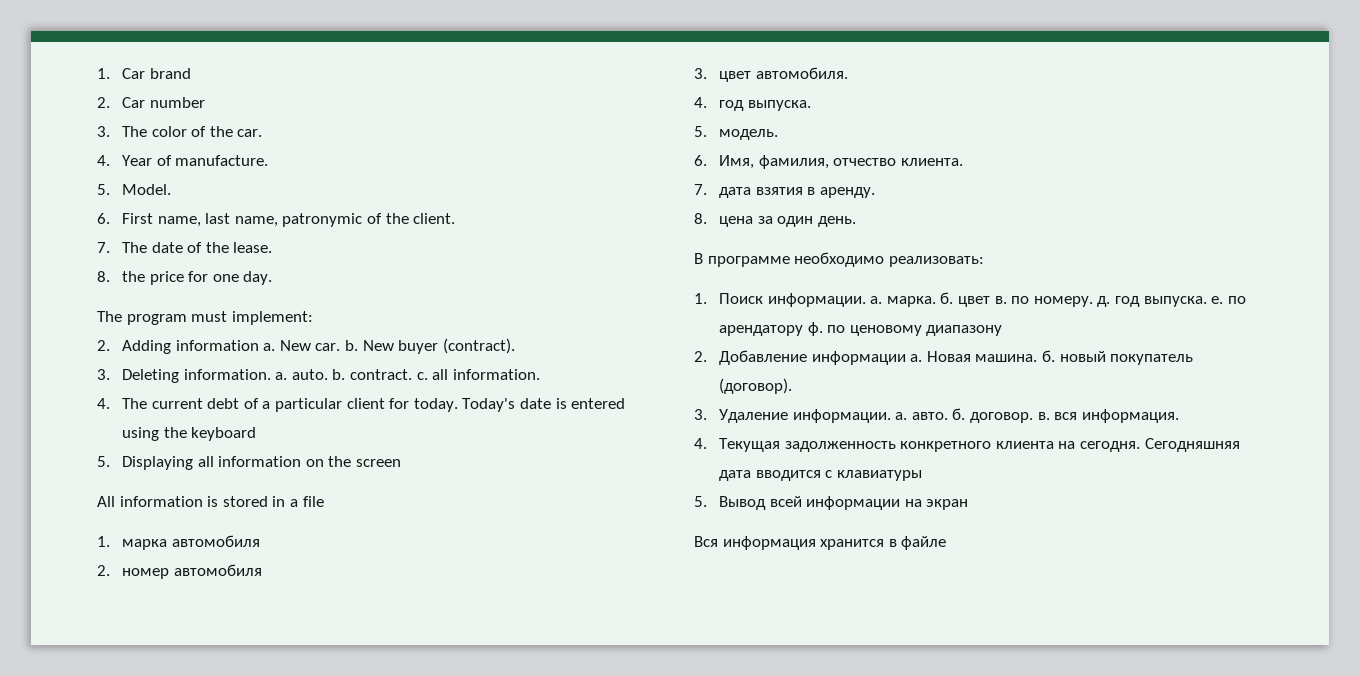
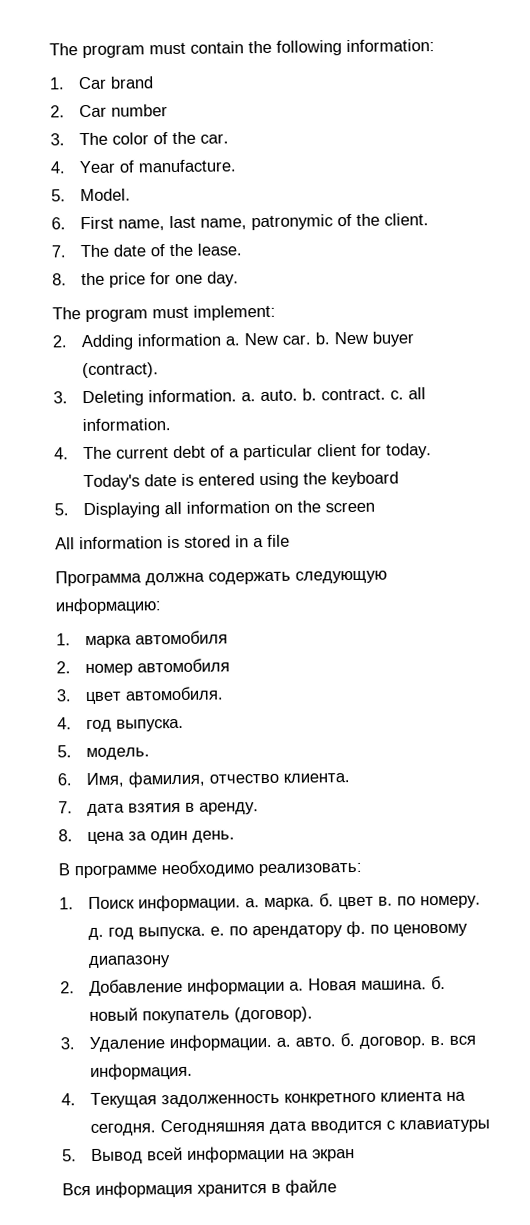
+ The program must contain the following information:
+ Программа должна содержать следующую информацию:

